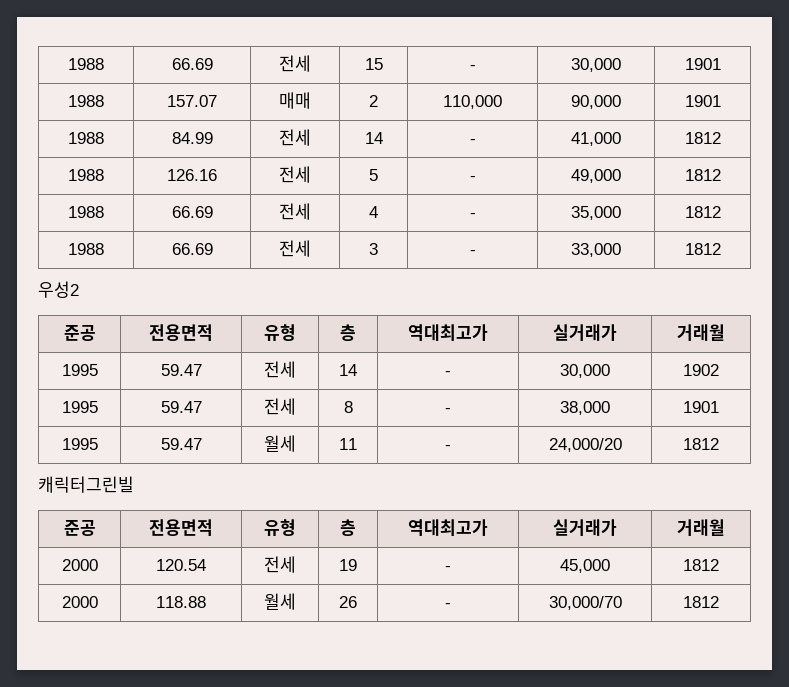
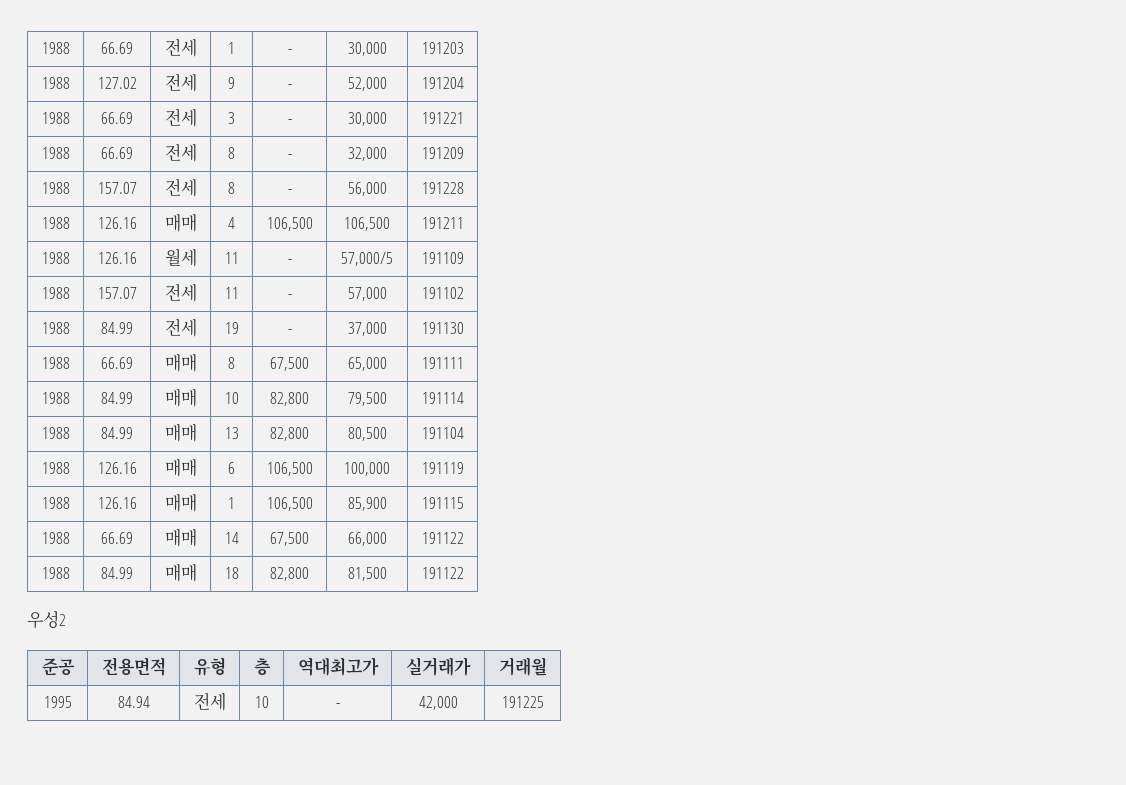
- 1988 | 66.69 | 전세 | 15 | - | 30,000 | 1901
- 1988 | 157.07 | 매매 | 2 | 110,000 | 90,000 | 1901
- 1988 | 84.99 | 전세 | 14 | - | 41,000 | 1812
- 1988 | 126.16 | 전세 | 5 | - | 49,000 | 1812
- 1988 | 66.69 | 전세 | 4 | - | 35,000 | 1812
+ 1988 | 66.69 | 전세 | 1 | - | 30,000 | 191203
+ 1988 | 127.02 | 전세 | 9 | - | 52,000 | 191204
- 1988 | 66.69 | 전세 | 3 | - | 33,000 | 1812
+ 1988 | 66.69 | 전세 | 3 | - | 30,000 | 191221
+ 1988 | 66.69 | 전세 | 8 | - | 32,000 | 191209
+ 1988 | 157.07 | 전세 | 8 | - | 56,000 | 191228
+ 1988 | 126.16 | 매매 | 4 | 106,500 | 106,500 | 191211
+ 1988 | 126.16 | 월세 | 11 | - | 57,000/5 | 191109
+ 1988 | 157.07 | 전세 | 11 | - | 57,000 | 191102
+ 1988 | 84.99 | 전세 | 19 | - | 37,000 | 191130
+ 1988 | 66.69 | 매매 | 8 | 67,500 | 65,000 | 191111
+ 1988 | 84.99 | 매매 | 10 | 82,800 | 79,500 | 191114
+ 1988 | 84.99 | 매매 | 13 | 82,800 | 80,500 | 191104
+ 1988 | 126.16 | 매매 | 6 | 106,500 | 100,000 | 191119
+ 1988 | 126.16 | 매매 | 1 | 106,500 | 85,900 | 191115
+ 1988 | 66.69 | 매매 | 14 | 67,500 | 66,000 | 191122
+ 1988 | 84.99 | 매매 | 18 | 82,800 | 81,500 | 191122
- 1995 | 59.47 | 전세 | 14 | - | 30,000 | 1902
- 1995 | 59.47 | 전세 | 8 | - | 38,000 | 1901
- 1995 | 59.47 | 월세 | 11 | - | 24,000/20 | 1812
- 캐릭터그린빌
- 준공 | 전용면적 | 유형 | 층 | 역대최고가 | 실거래가 | 거래월
- 2000 | 120.54 | 전세 | 19 | - | 45,000 | 1812
- 2000 | 118.88 | 월세 | 26 | - | 30,000/70 | 1812
+ 1995 | 84.94 | 전세 | 10 | - | 42,000 | 191225

